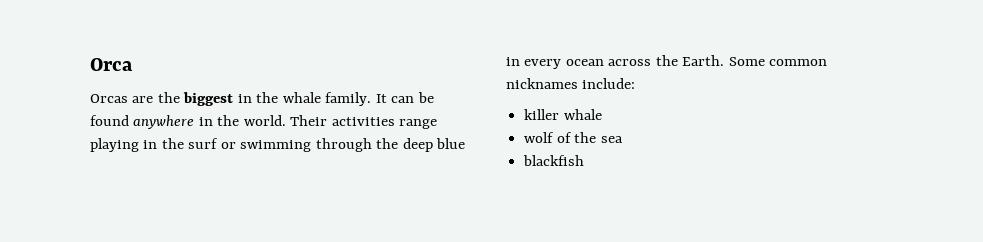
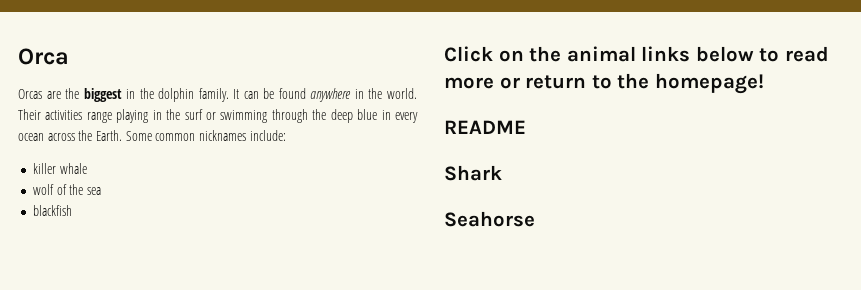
- Orcas are the biggest in the whale family.
+ Orcas are the biggest in the dolphin family.
+ Click on the animal links below to read more or return to the homepage!
+ README
+ Shark
+ Seahorse

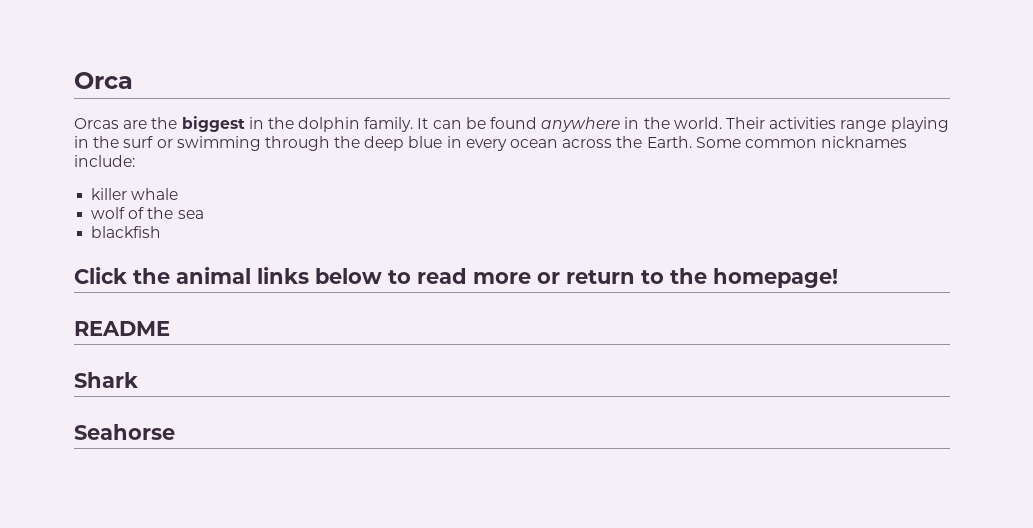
- Click on the animal links below to read more or return to the homepage!
+ Click the animal links below to read more or return to the homepage!

